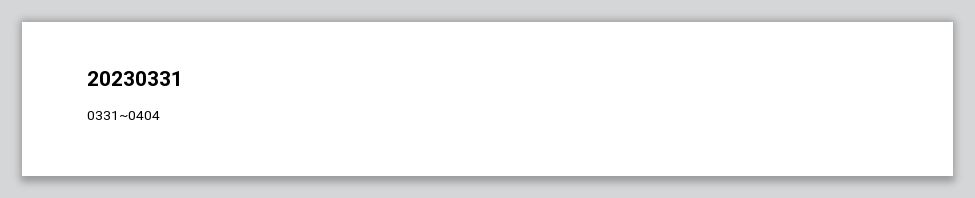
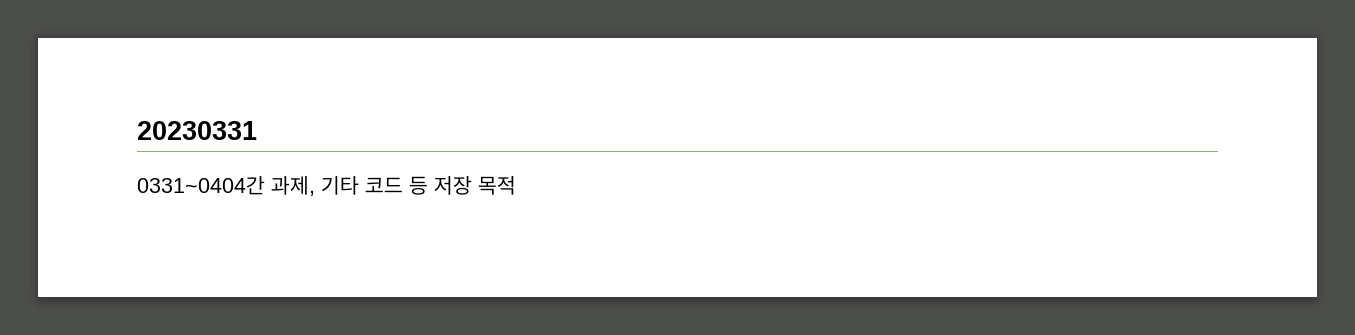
- 0331~0404
+ 0331~0404간 과제, 기타 코드 등 저장 목적

